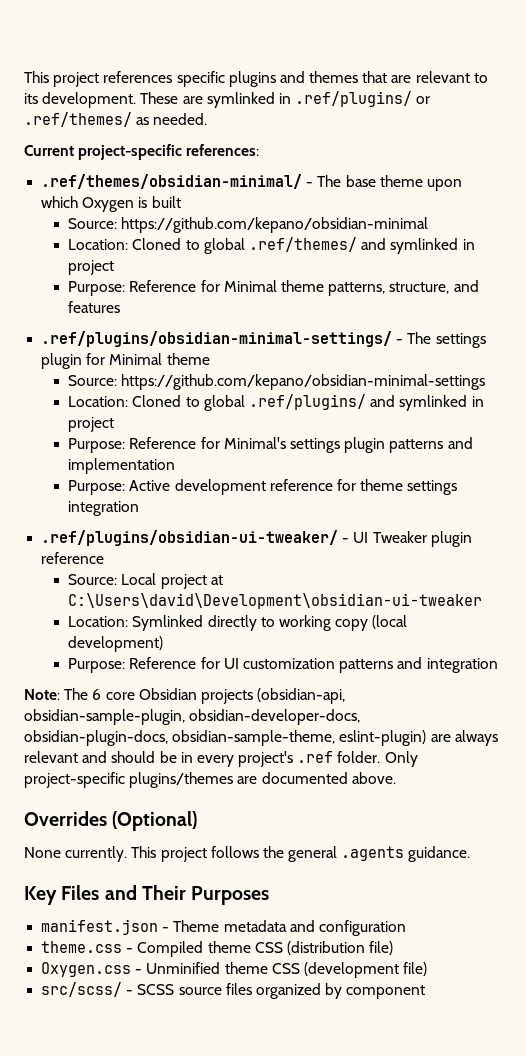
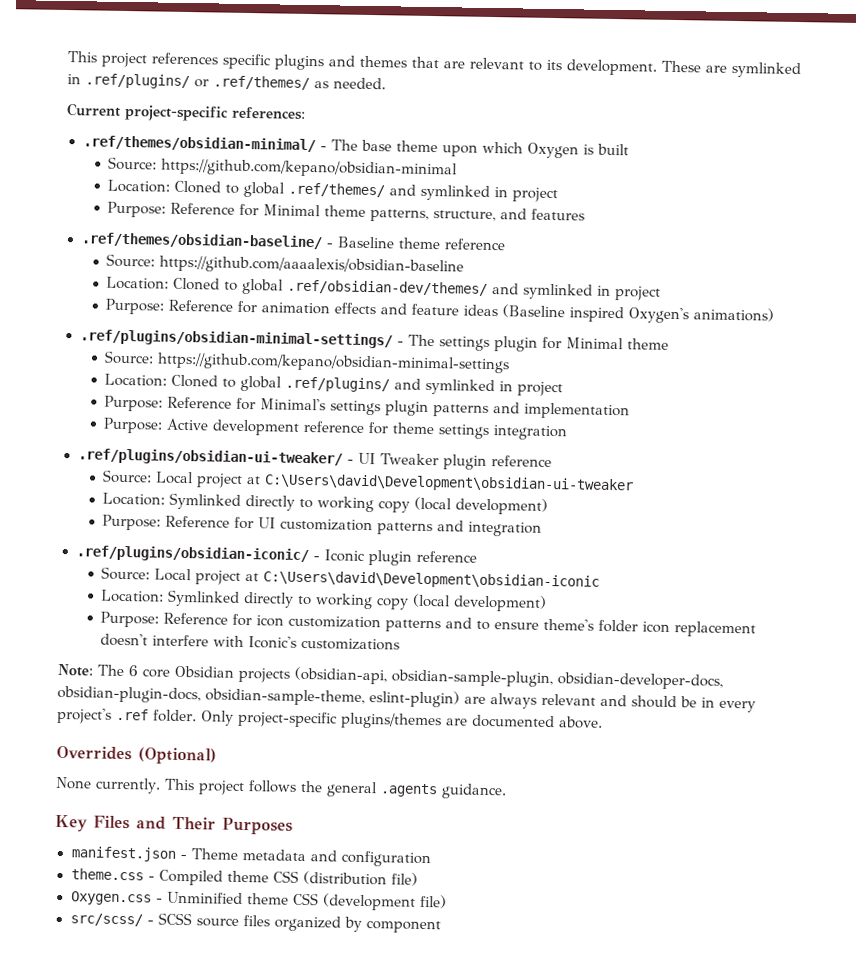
+ .ref/themes/obsidian-baseline/ - Baseline theme reference
+ Source: https://github.com/aaaalexis/obsidian-baseline
+ Location: Cloned to global .ref/obsidian-dev/themes/ and symlinked in project
+ Purpose: Reference for animation effects and feature ideas (Baseline inspired Oxygen's animations)
+ .ref/plugins/obsidian-iconic/ - Iconic plugin reference
+ Source: Local project at C:\Users\david\Development\obsidian-iconic
+ Location: Symlinked directly to working copy (local development)
+ Purpose: Reference for icon customization patterns and to ensure theme's folder icon replacement doesn't interfere with Iconic's customizations

